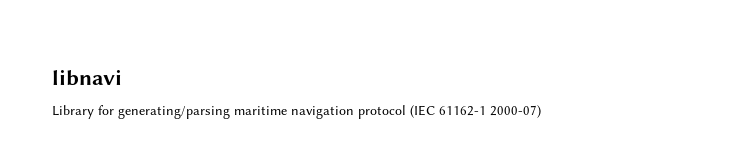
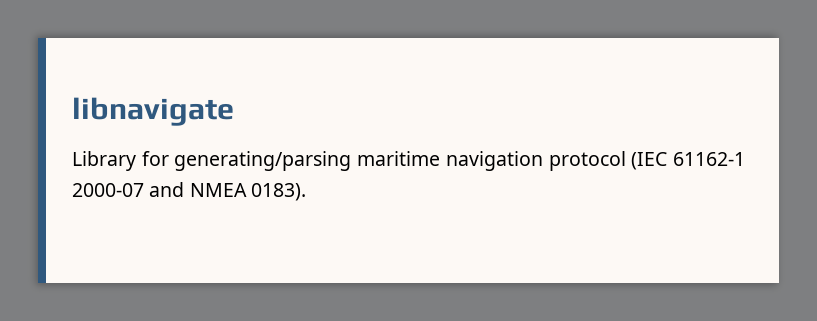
- libnavi
+ libnavigate
- Library for generating/parsing maritime navigation protocol (IEC 61162-1 2000-07)
+ Library for generating/parsing maritime navigation protocol (IEC 61162-1 2000-07 and NMEA 0183).

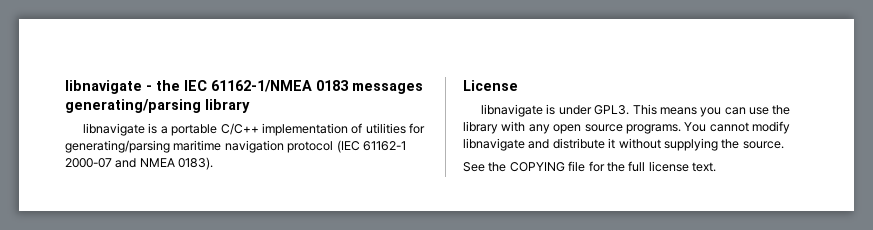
- libnavigate
- Library for generating/parsing maritime navigation protocol (IEC 61162-1 2000-07 and NMEA 0183).
+ libnavigate - the IEC 61162-1/NMEA 0183 messages generating/parsing library
+ libnavigate is a portable C/C++ implementation of utilities for generating/parsing maritime navigation protocol (IEC 61162-1 2000-07 and NMEA 0183).
+ License
+ libnavigate is under GPL3. This means you can use the library with any open source programs. You cannot modify libnavigate and distribute it without supplying the source.
+ See the COPYING file for the full license text.

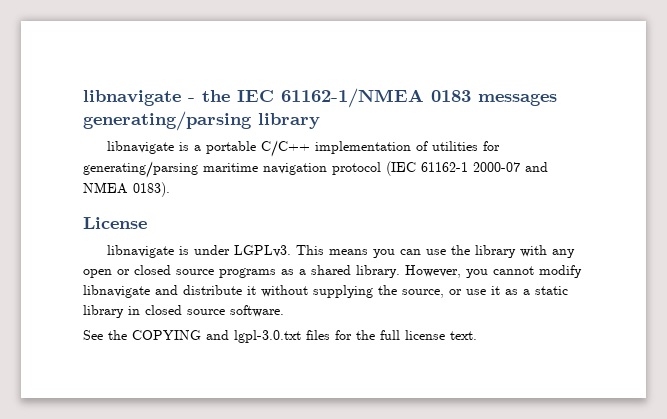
- libnavigate is under GPL3.
+ libnavigate is under LGPLv3.
- This means you can use the library with any open source programs. You cannot modify libnavigate and distribute it without supplying the source.
+ This means you can use the library with any open or closed source programs as a shared library. However, you cannot modify libnavigate and distribute it without supplying the source, or use it as a static library in closed source software.
- See the COPYING file for the full license text.
+ See the COPYING and lgpl-3.0.txt files for the full license text.

